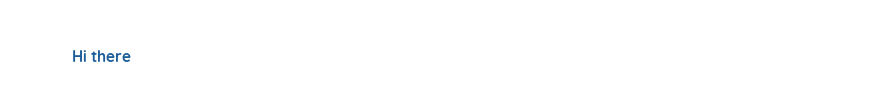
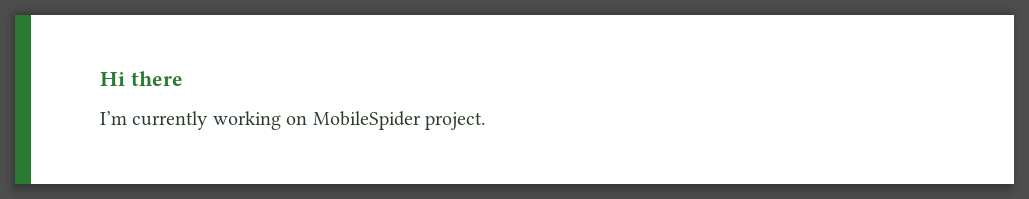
+ I’m currently working on MobileSpider project.

